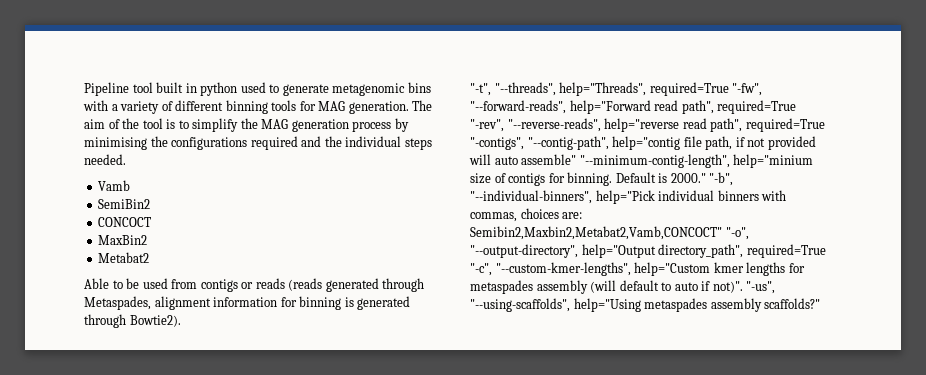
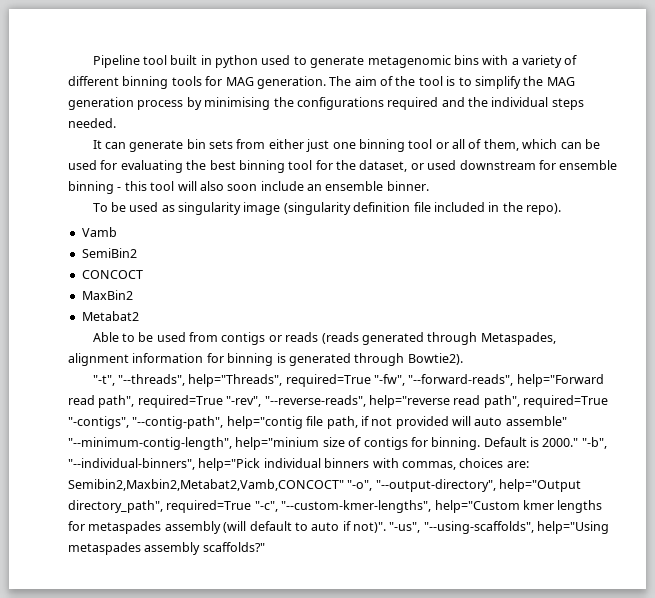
+ It can generate bin sets from either just one binning tool or all of them, which can be used for evaluating the best binning tool for the dataset, or used downstream for ensemble binning - this tool will also soon include an ensemble binner.
+ To be used as singularity image (singularity definition file included in the repo).

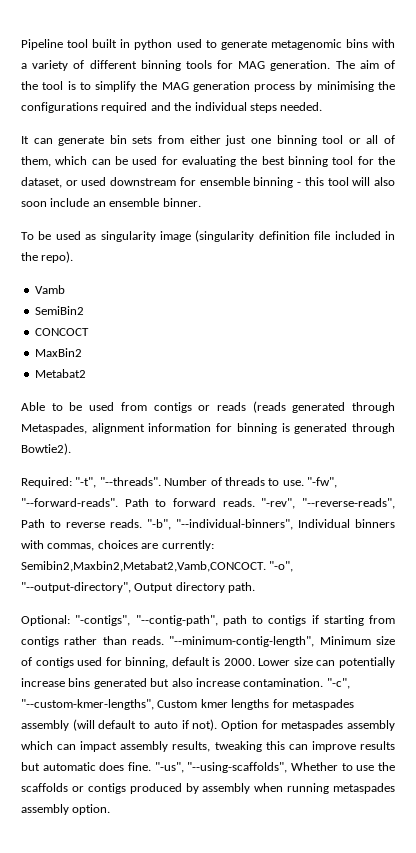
- "-t", "--threads", help="Threads", required=True "-fw", "--forward-reads", help="Forward read path", required=True "-rev", "--reverse-reads", help="reverse read path", required=True "-contigs", "--contig-path", help="contig file path, if not provided will auto assemble" "--minimum-contig-length", help="minium size of contigs for binning. Default is 2000." "-b", "--individual-binners", help="Pick individual binners with commas, choices are: Semibin2,Maxbin2,Metabat2,Vamb,CONCOCT" "-o", "--output-directory", help="Output directory_path", required=True "-c", "--custom-kmer-lengths", help="Custom kmer lengths for metaspades assembly (will default to auto if not)". "-us", "--using-scaffolds", help="Using metaspades assembly scaffolds?"
+ Required: "-t", "--threads". Number of threads to use. "-fw", "--forward-reads". Path to forward reads. "-rev", "--reverse-reads", Path to reverse reads. "-b", "--individual-binners", Individual binners with commas, choices are currently: Semibin2,Maxbin2,Metabat2,Vamb,CONCOCT. "-o", "--output-directory", Output directory path.
+ Optional: "-contigs", "--contig-path", path to contigs if starting from contigs rather than reads. "--minimum-contig-length", Minimum size of contigs used for binning, default is 2000. Lower size can potentially increase bins generated but also increase contamination. "-c", "--custom-kmer-lengths", Custom kmer lengths for metaspades assembly (will default to auto if not). Option for metaspades assembly which can impact assembly results, tweaking this can improve results but automatic does fine. "-us", "--using-scaffolds", Whether to use the scaffolds or contigs produced by assembly when running metaspades assembly option.

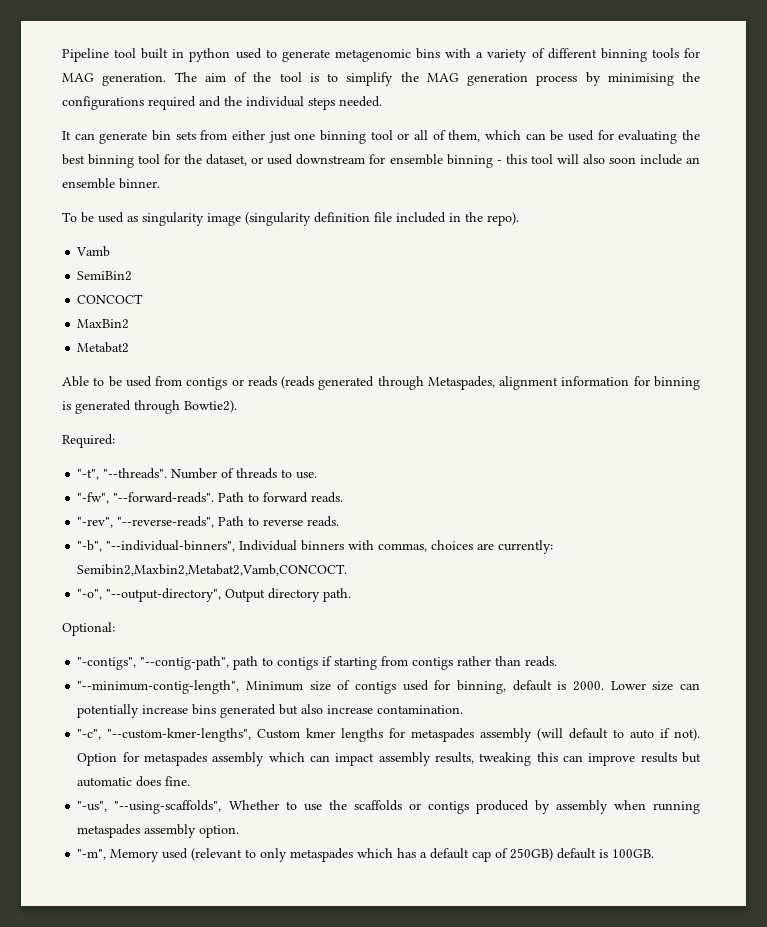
- Required: "-t", "--threads".
+ Required:
+ "-t", "--threads".
- Number of threads to use. "-fw", "--forward-reads".
+ Number of threads to use.
+ "-fw", "--forward-reads".
- Path to forward reads. "-rev", "--reverse-reads", Path to reverse reads. "-b", "--individual-binners", Individual binners with commas, choices are currently: Semibin2,Maxbin2,Metabat2,Vamb,CONCOCT. "-o", "--output-directory", Output directory path.
+ Path to forward reads.
+ "-rev", "--reverse-reads", Path to reverse reads.
+ "-b", "--individual-binners", Individual binners with commas, choices are currently: Semibin2,Maxbin2,Metabat2,Vamb,CONCOCT.
+ "-o", "--output-directory", Output directory path.
- Optional: "-contigs", "--contig-path", path to contigs if starting from contigs rather than reads. "--minimum-contig-length", Minimum size of contigs used for binning, default is 2000.
+ Optional:
+ "-contigs", "--contig-path", path to contigs if starting from contigs rather than reads.
+ "--minimum-contig-length", Minimum size of contigs used for binning, default is 2000.
- Lower size can potentially increase bins generated but also increase contamination. "-c", "--custom-kmer-lengths", Custom kmer lengths for metaspades assembly (will default to auto if not).
+ Lower size can potentially increase bins generated but also increase contamination.
+ "-c", "--custom-kmer-lengths", Custom kmer lengths for metaspades assembly (will default to auto if not).
- Option for metaspades assembly which can impact assembly results, tweaking this can improve results but automatic does fine. "-us", "--using-scaffolds", Whether to use the scaffolds or contigs produced by assembly when running metaspades assembly option.
+ Option for metaspades assembly which can impact assembly results, tweaking this can improve results but automatic does fine.
+ "-us", "--using-scaffolds", Whether to use the scaffolds or contigs produced by assembly when running metaspades assembly option.
+ "-m", Memory used (relevant to only metaspades which has a default cap of 250GB) default is 100GB.

